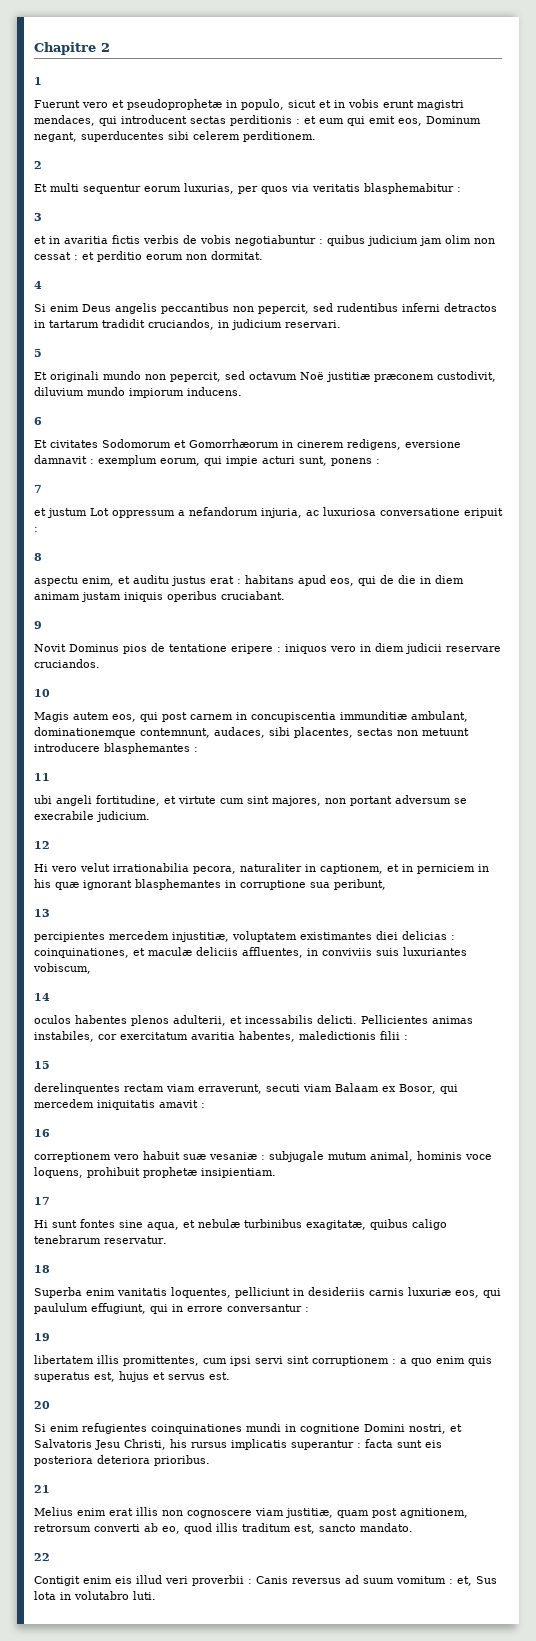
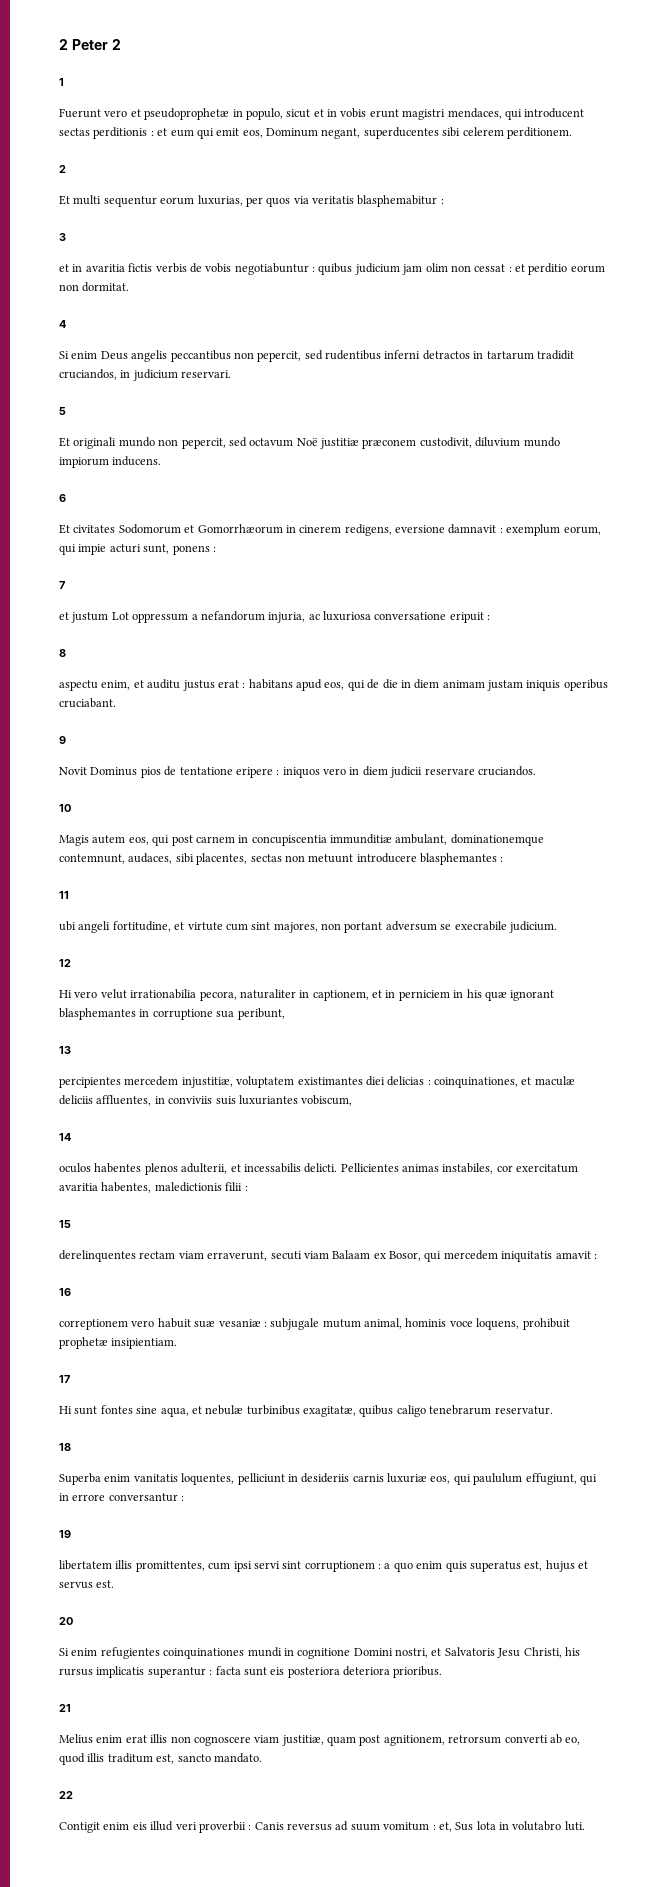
- Chapitre 2
+ 2 Peter 2

